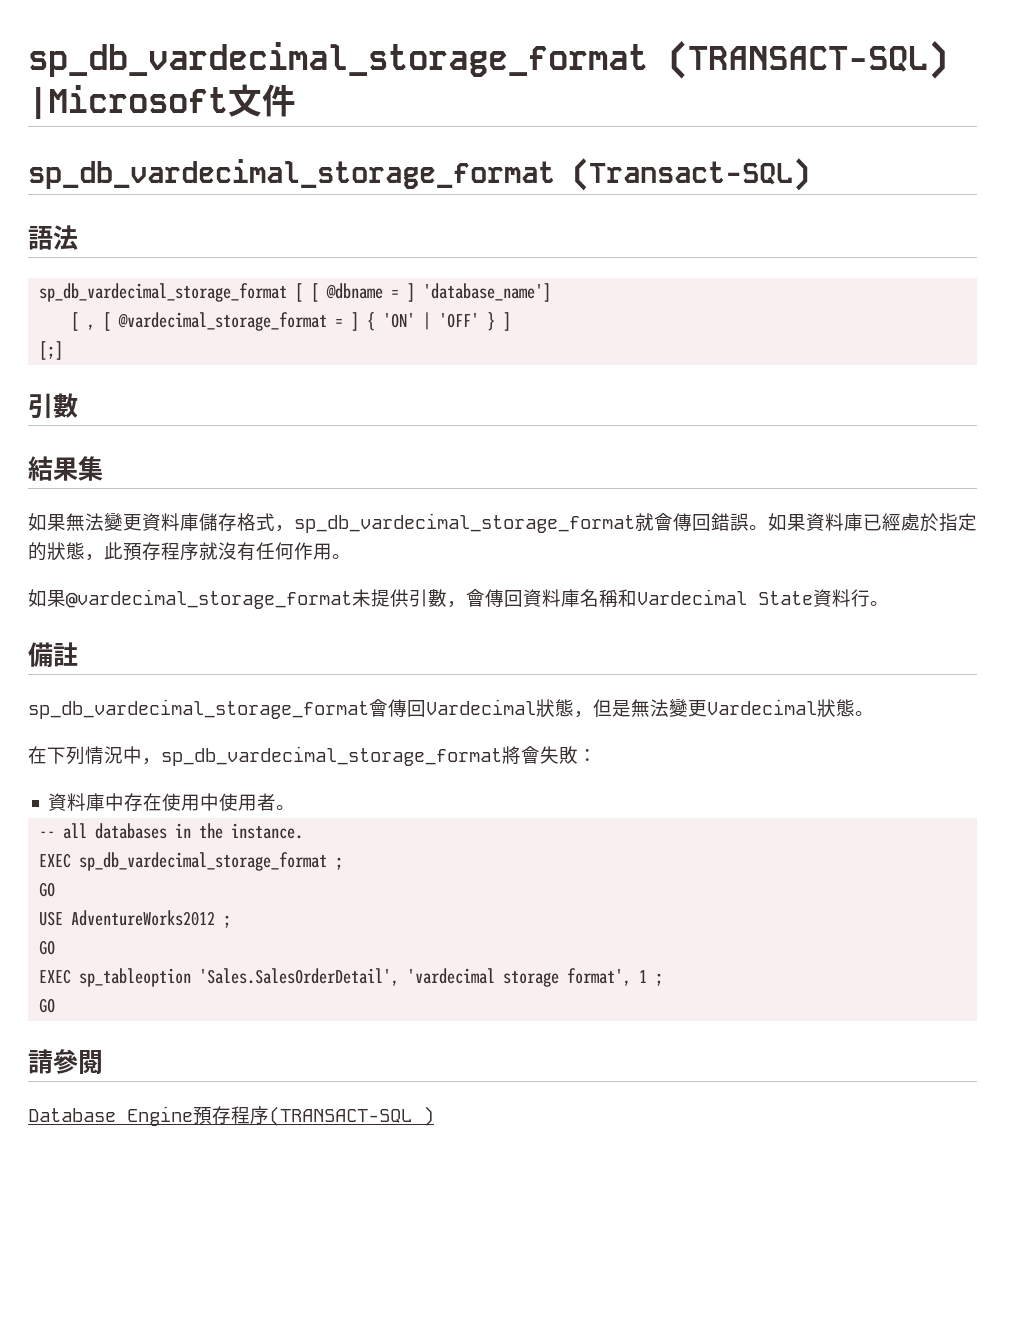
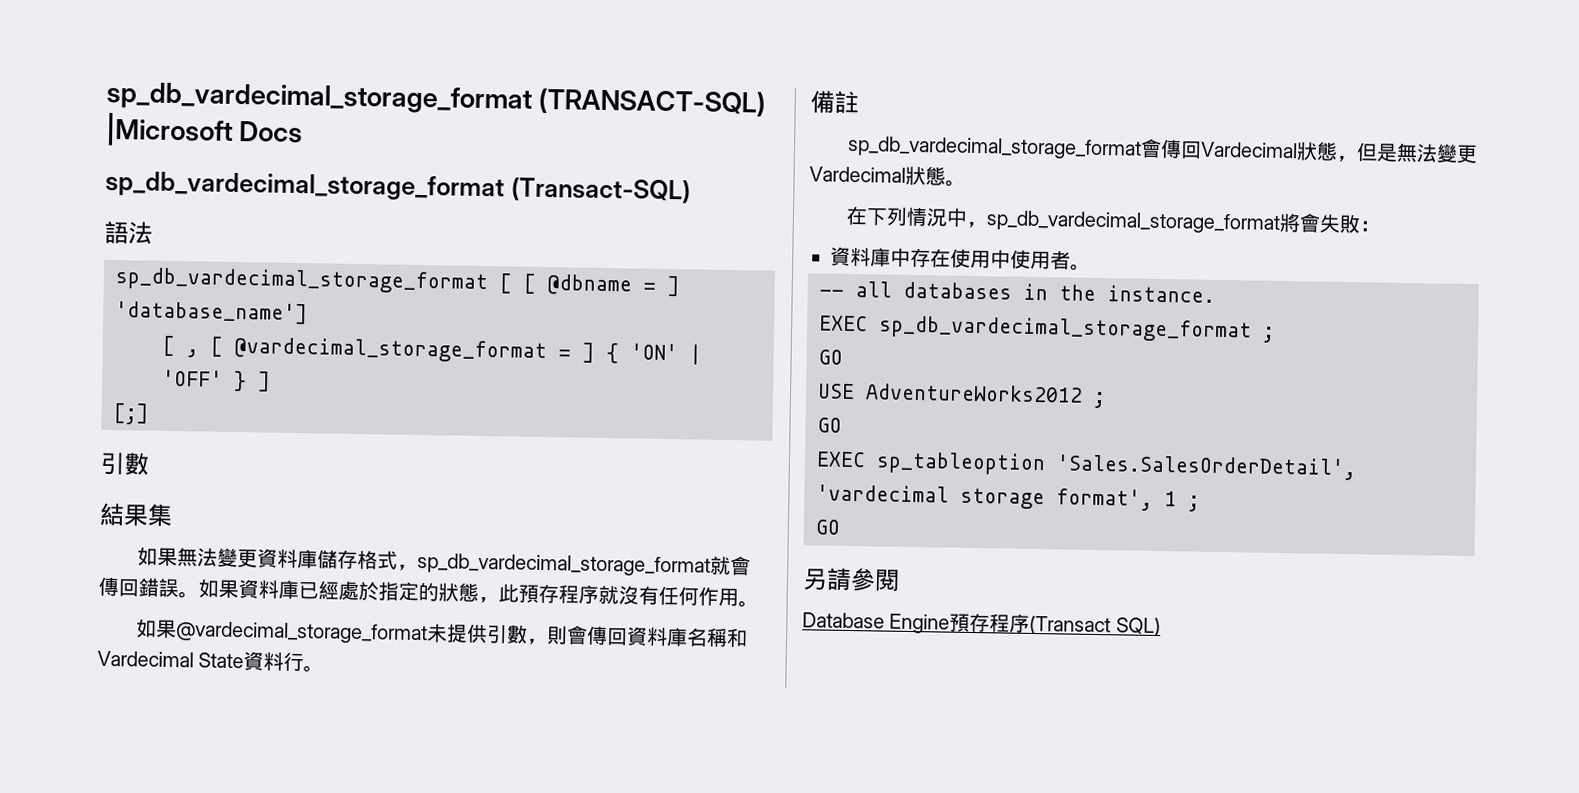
- sp_db_vardecimal_storage_format (TRANSACT-SQL) |Microsoft文件
+ sp_db_vardecimal_storage_format (TRANSACT-SQL) |Microsoft Docs
- 如果@vardecimal_storage_format未提供引數，會傳回資料庫名稱和Vardecimal State資料行。
+ 如果@vardecimal_storage_format未提供引數，則會傳回資料庫名稱和Vardecimal State資料行。
- 請參閱
+ 另請參閱
- Database Engine預存程序(TRANSACT-SQL )
+ Database Engine預存程序(Transact SQL)

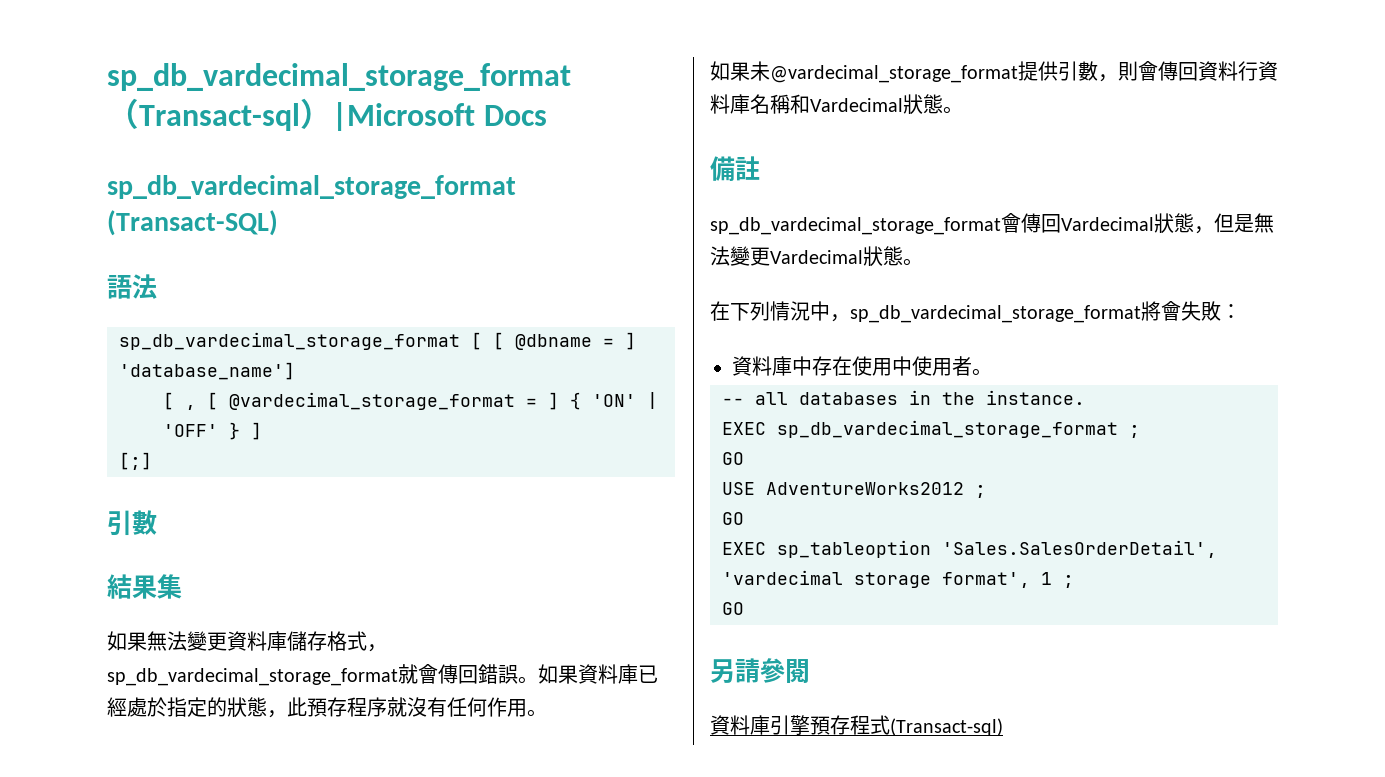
- sp_db_vardecimal_storage_format (TRANSACT-SQL) |Microsoft Docs
+ sp_db_vardecimal_storage_format（Transact-sql）|Microsoft Docs
- 如果@vardecimal_storage_format未提供引數，則會傳回資料庫名稱和Vardecimal State資料行。
+ 如果未@vardecimal_storage_format提供引數，則會傳回資料行資料庫名稱和Vardecimal狀態。
- Database Engine預存程序(Transact SQL)
+ 資料庫引擎預存程式(Transact-sql)

